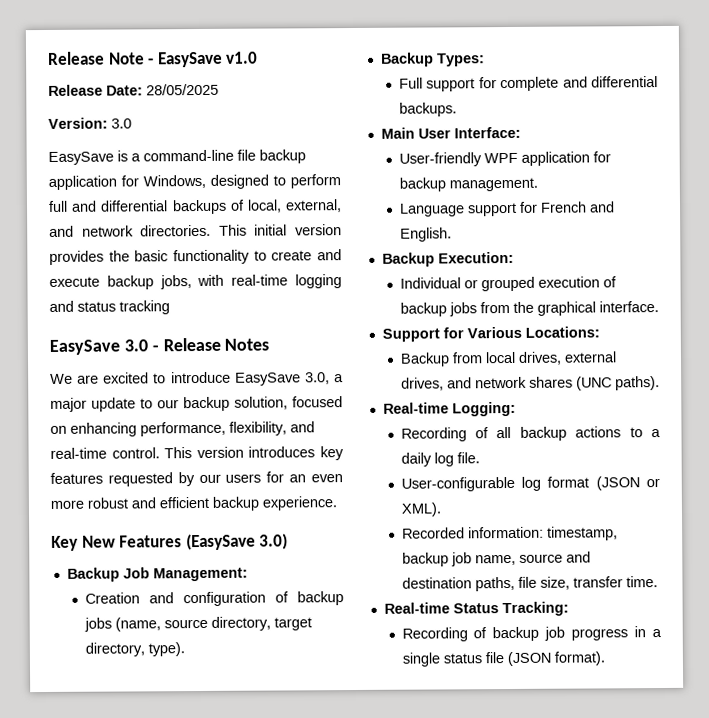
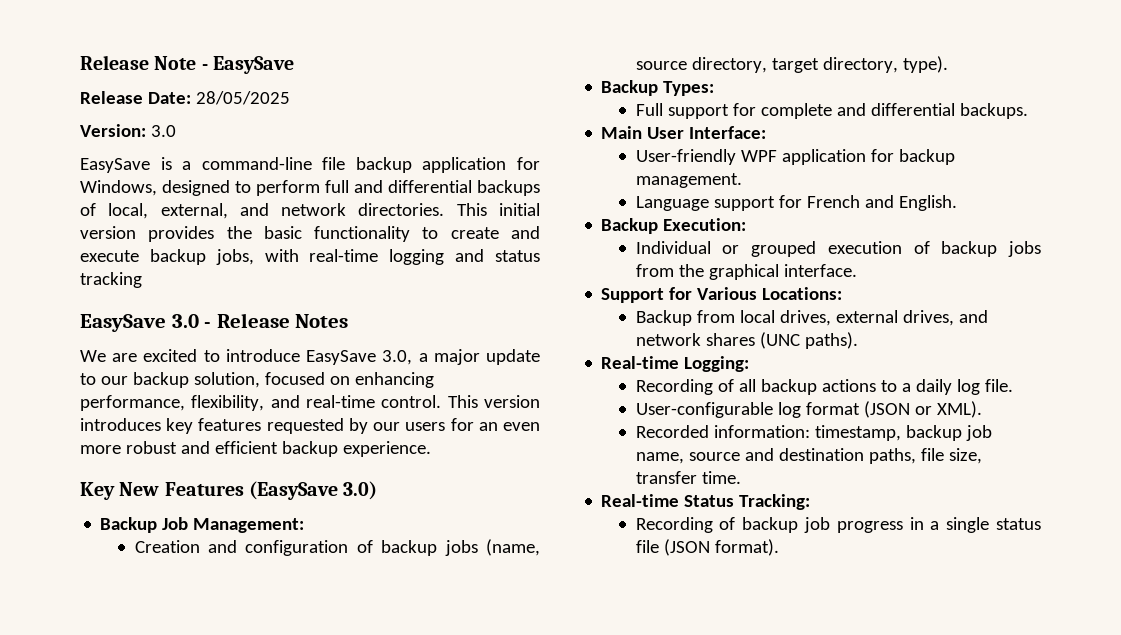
- Release Note - EasySave v1.0
+ Release Note - EasySave

